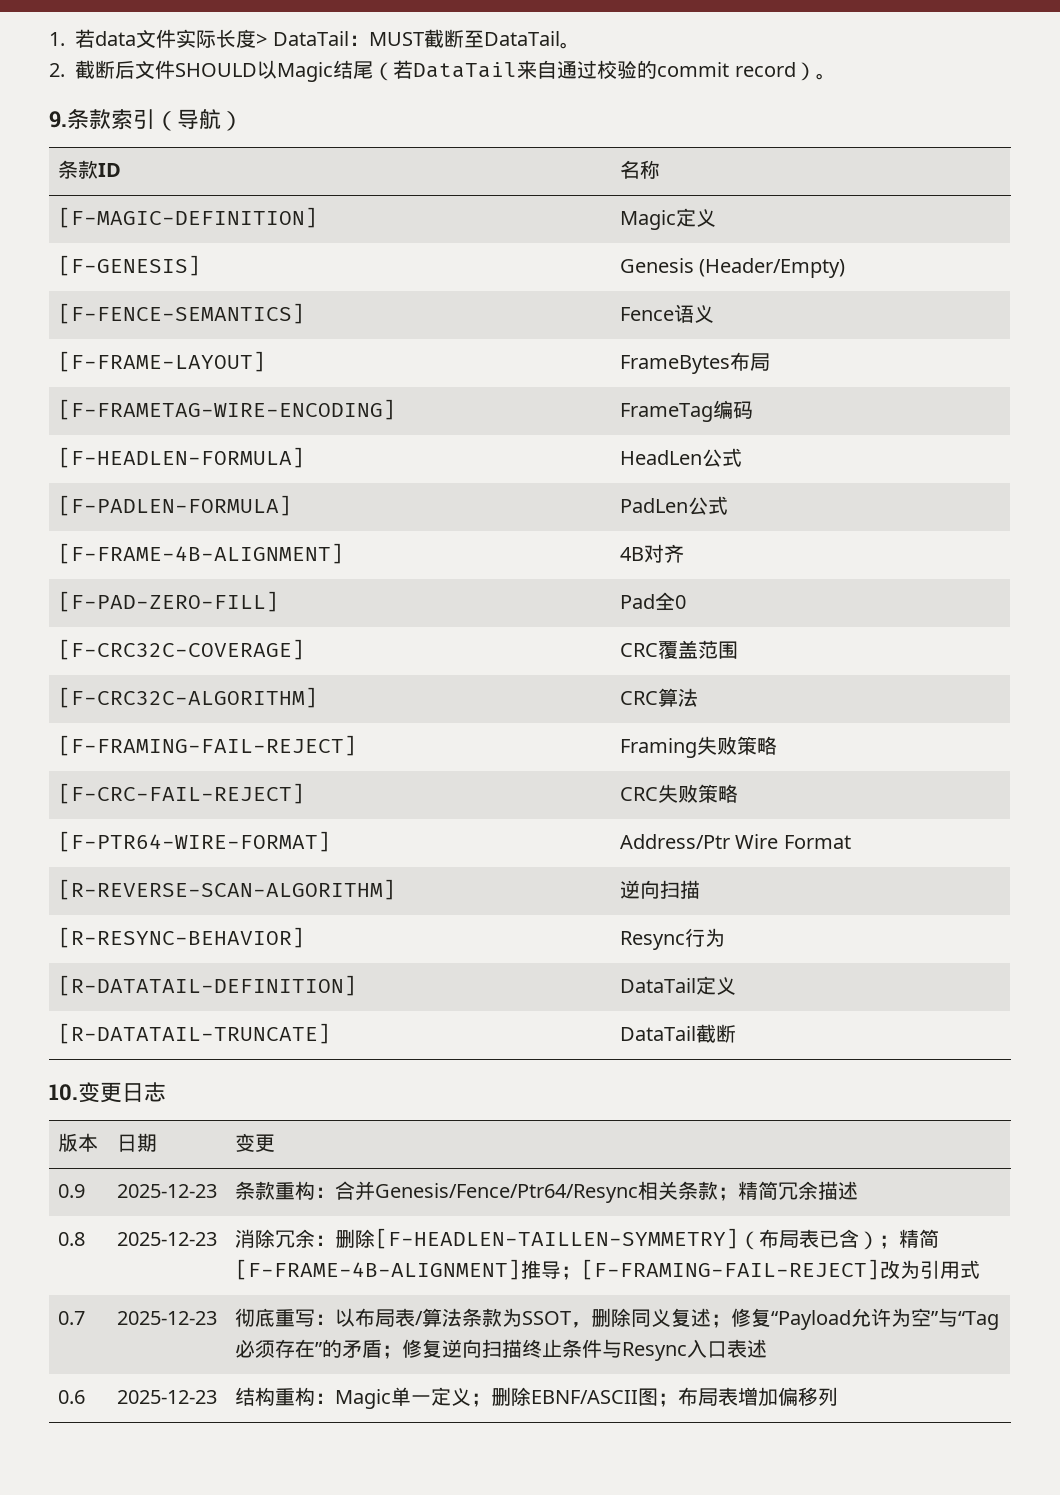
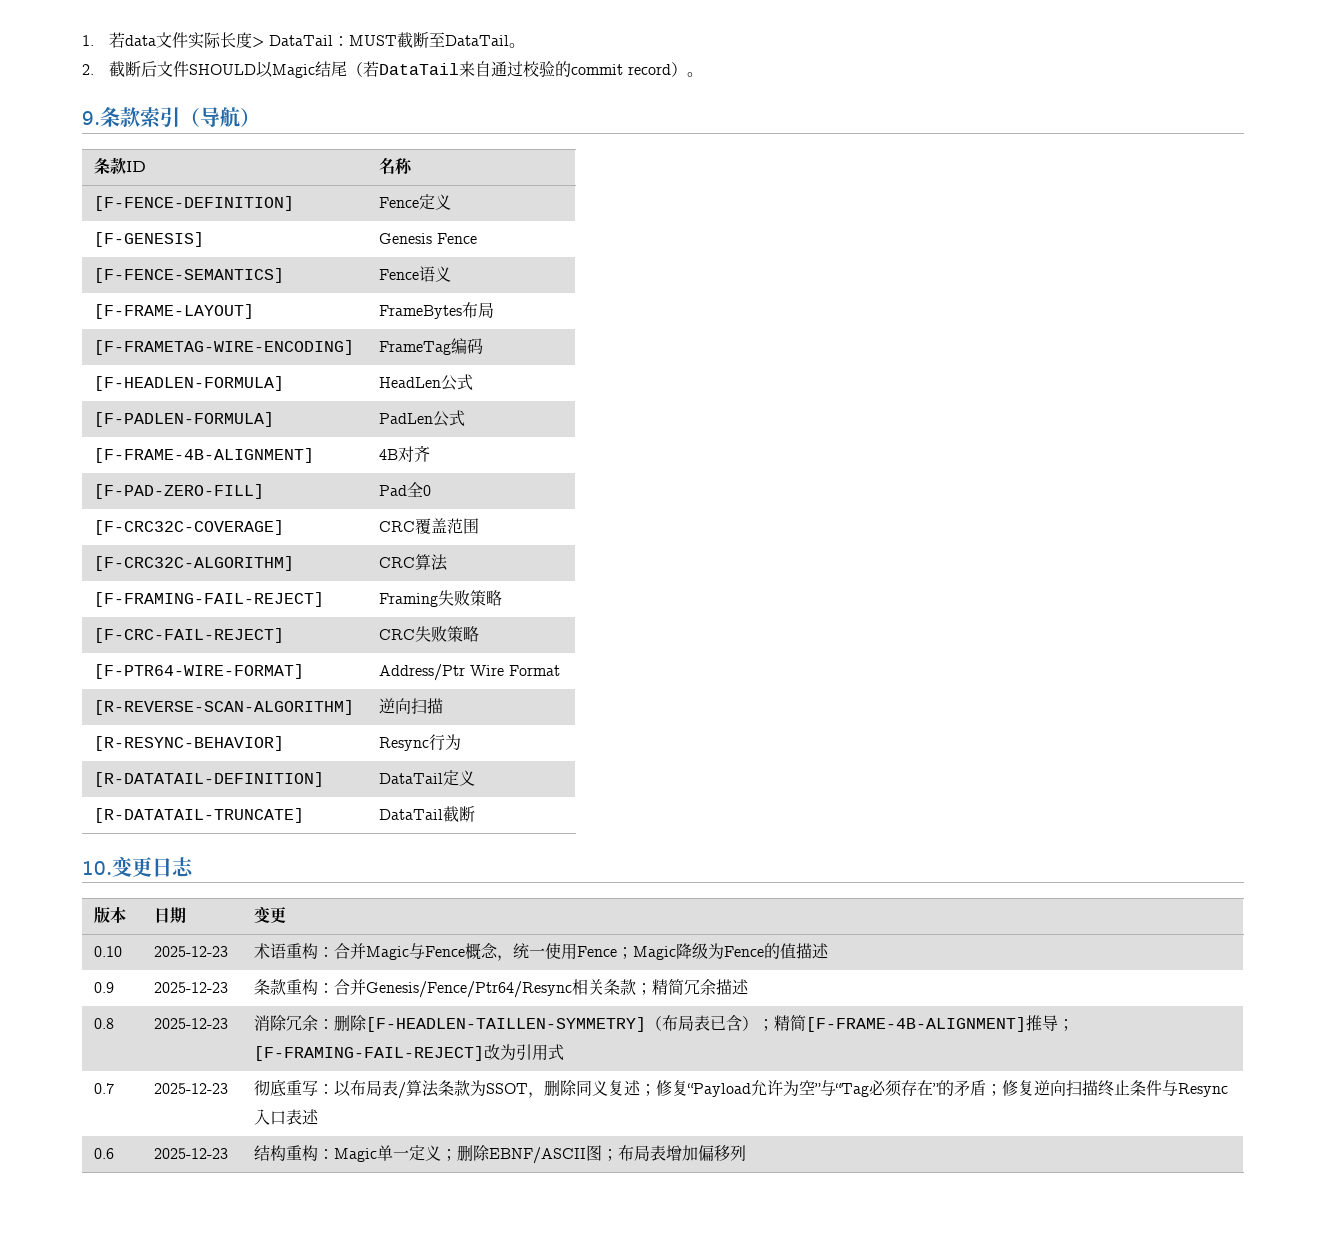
- [F-MAGIC-DEFINITION] | Magic定义
+ [F-FENCE-DEFINITION] | Fence定义
- [F-GENESIS] | Genesis (Header/Empty)
+ [F-GENESIS] | Genesis Fence
+ 0.10 | 2025-12-23 | 术语重构：合并Magic与Fence概念，统一使用Fence；Magic降级为Fence的值描述

